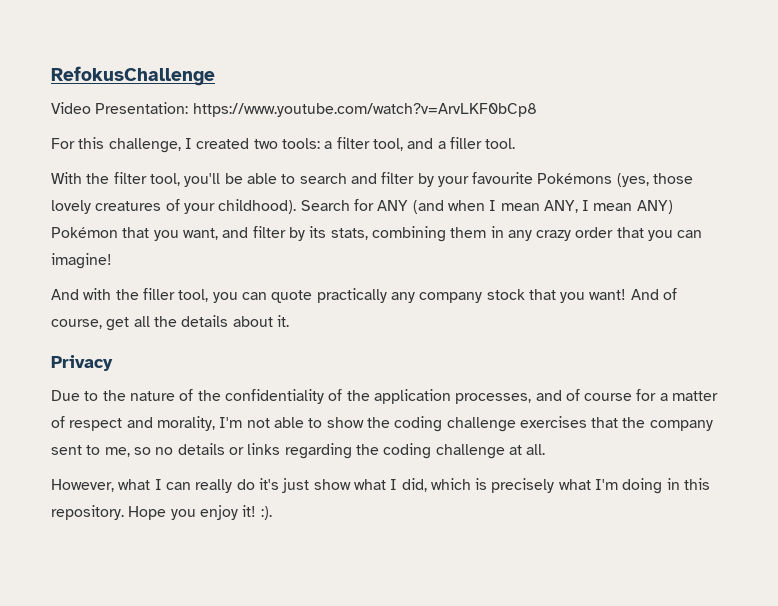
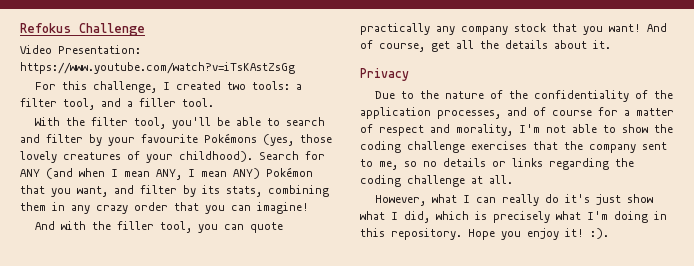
- RefokusChallenge
+ Refokus Challenge
- Video Presentation: https://www.youtube.com/watch?v=ArvLKF0bCp8
+ Video Presentation: https://www.youtube.com/watch?v=iTsKAstZsGg

